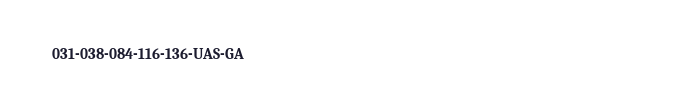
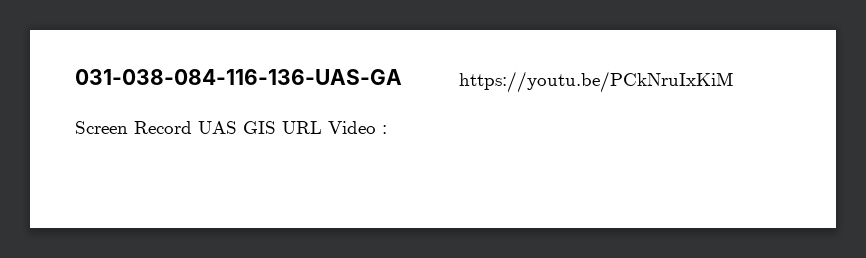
+ Screen Record UAS GIS URL Video : https://youtu.be/PCkNruIxKiM

